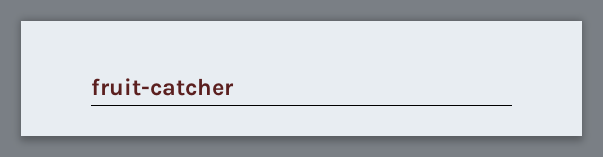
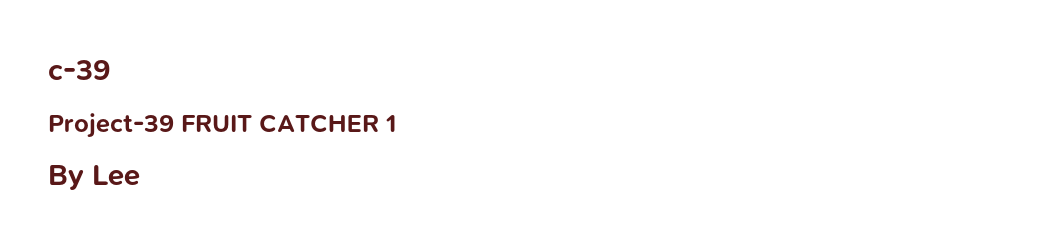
- fruit-catcher
+ c-39
+ Project-39 FRUIT CATCHER 1
+ By Lee

